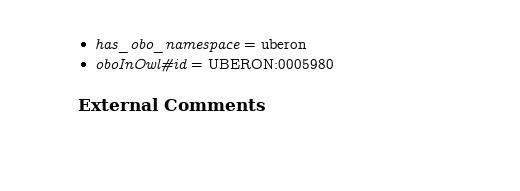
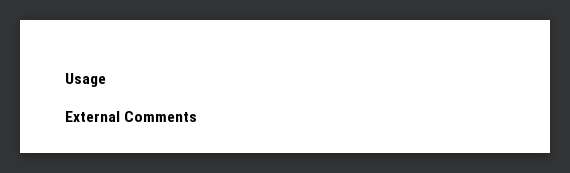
- has_obo_namespace = uberon
- oboInOwl#id = UBERON:0005980
+ Usage

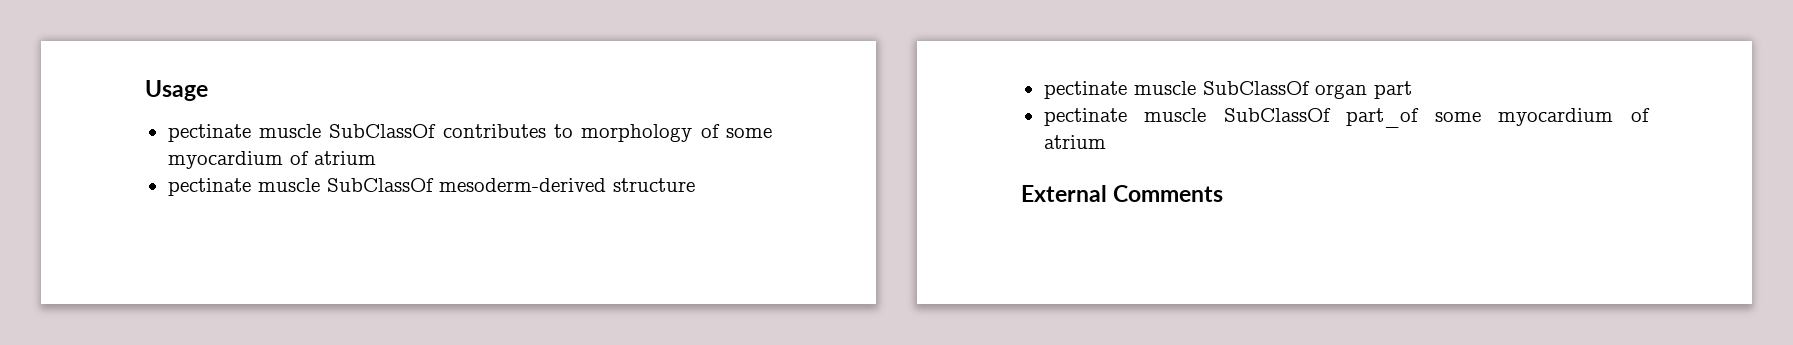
+ pectinate muscle SubClassOf contributes to morphology of some myocardium of atrium
+ pectinate muscle SubClassOf mesoderm-derived structure
+ pectinate muscle SubClassOf organ part
+ pectinate muscle SubClassOf part_of some myocardium of atrium

